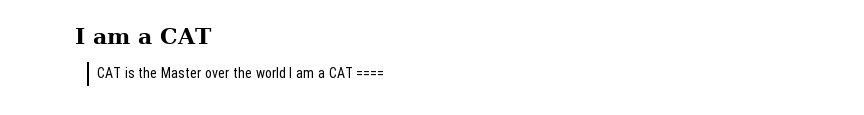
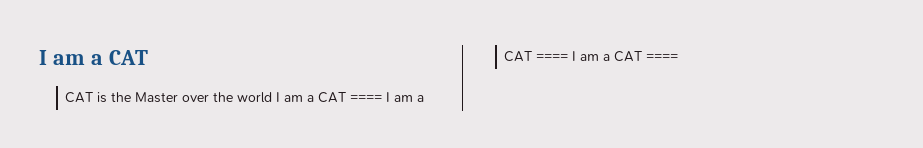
- CAT is the Master over the world I am a CAT ====
+ CAT is the Master over the world I am a CAT ==== I am a CAT ==== I am a CAT ====

